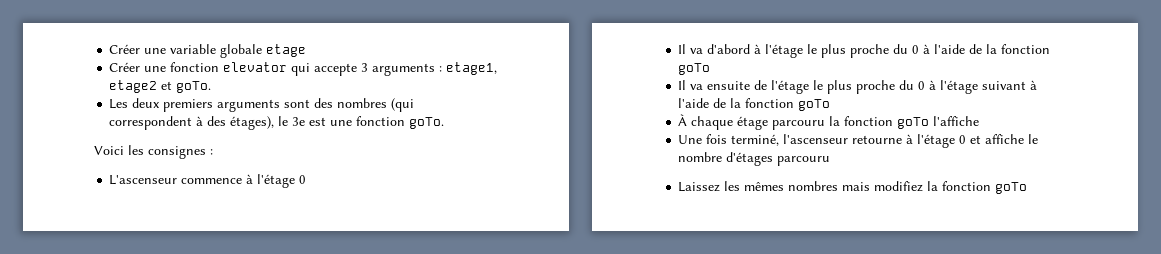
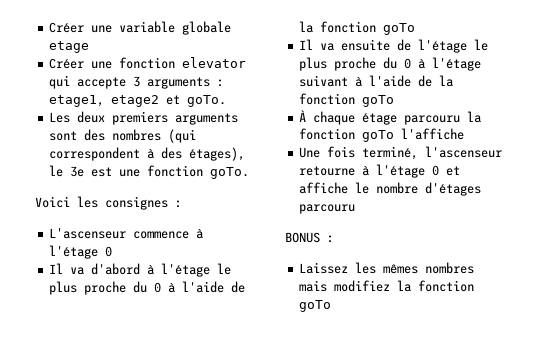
+ BONUS :

